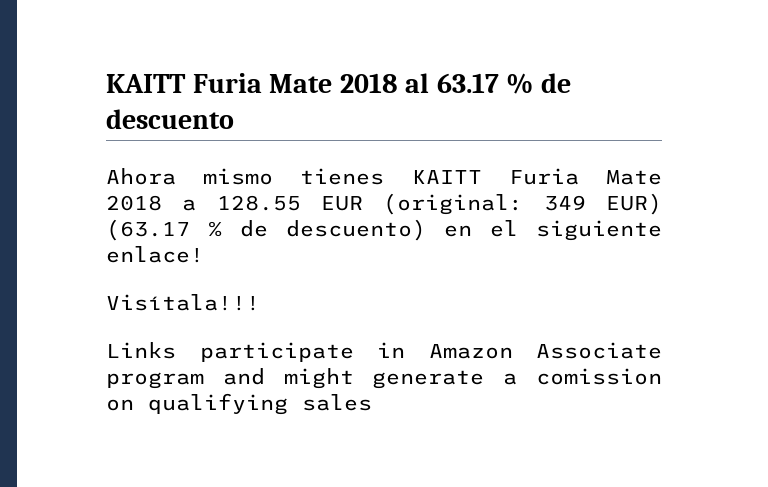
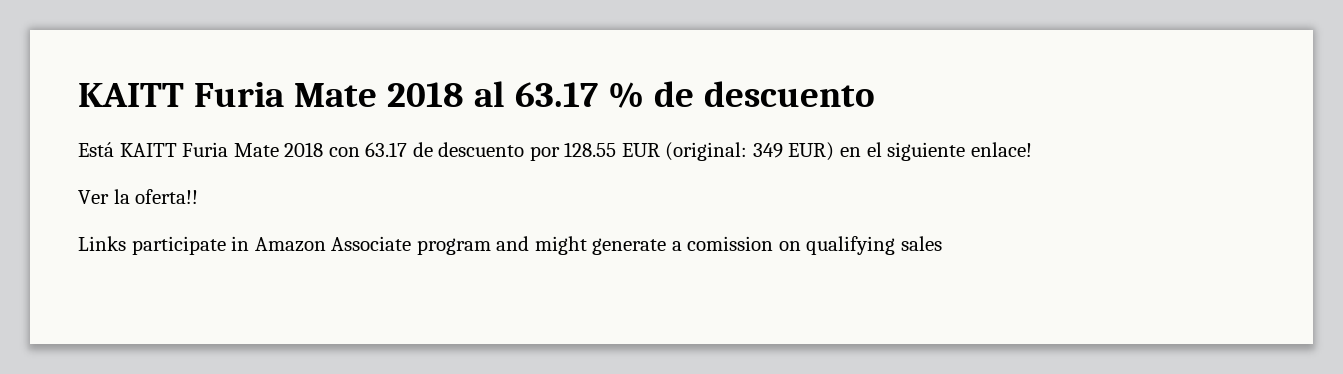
- Ahora mismo tienes KAITT Furia Mate 2018 a 128.55 EUR (original: 349 EUR) (63.17 % de descuento) en el siguiente enlace!
+ Está KAITT Furia Mate 2018 con 63.17 de descuento por 128.55 EUR (original: 349 EUR) en el siguiente enlace!
- Visítala!!!
+ Ver la oferta!!

